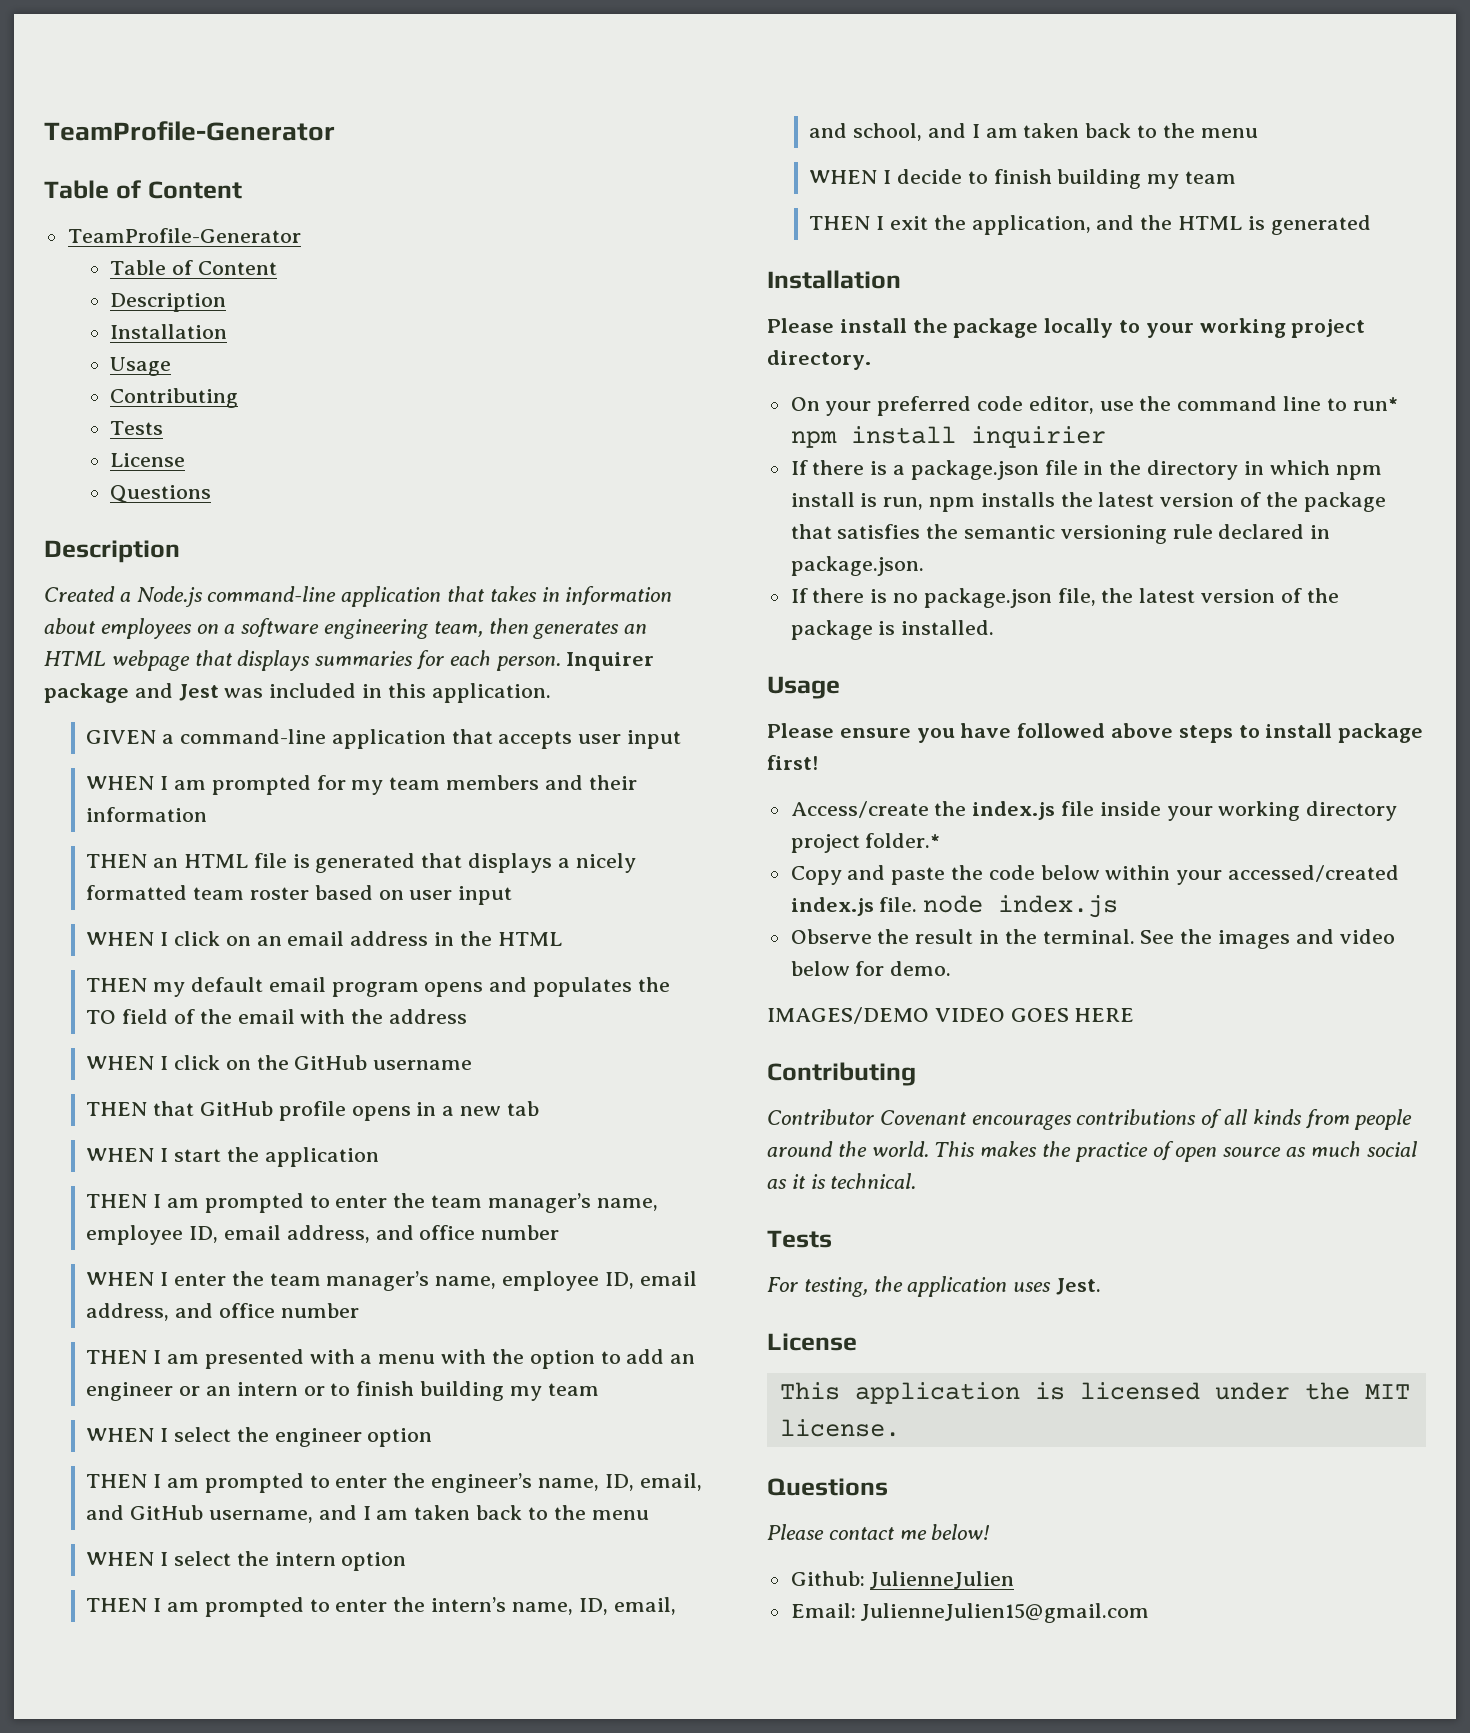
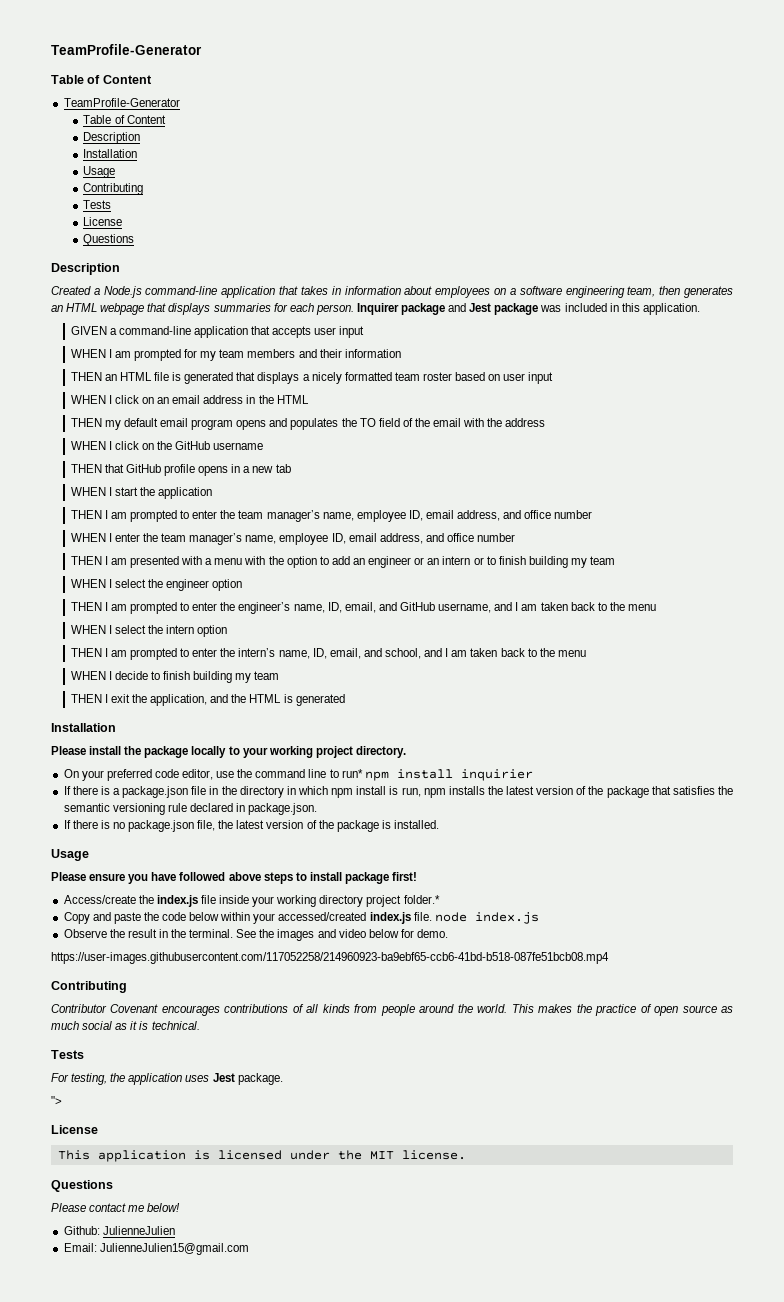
- Inquirer package and Jest was included in this application.
+ Inquirer package and Jest package was included in this application.
- IMAGES/DEMO VIDEO GOES HERE
+ https://user-images.githubusercontent.com/117052258/214960923-ba9ebf65-ccb6-41bd-b518-087fe51bcb08.mp4
- For testing, the application uses Jest.
+ For testing, the application uses Jest package.
+ ">

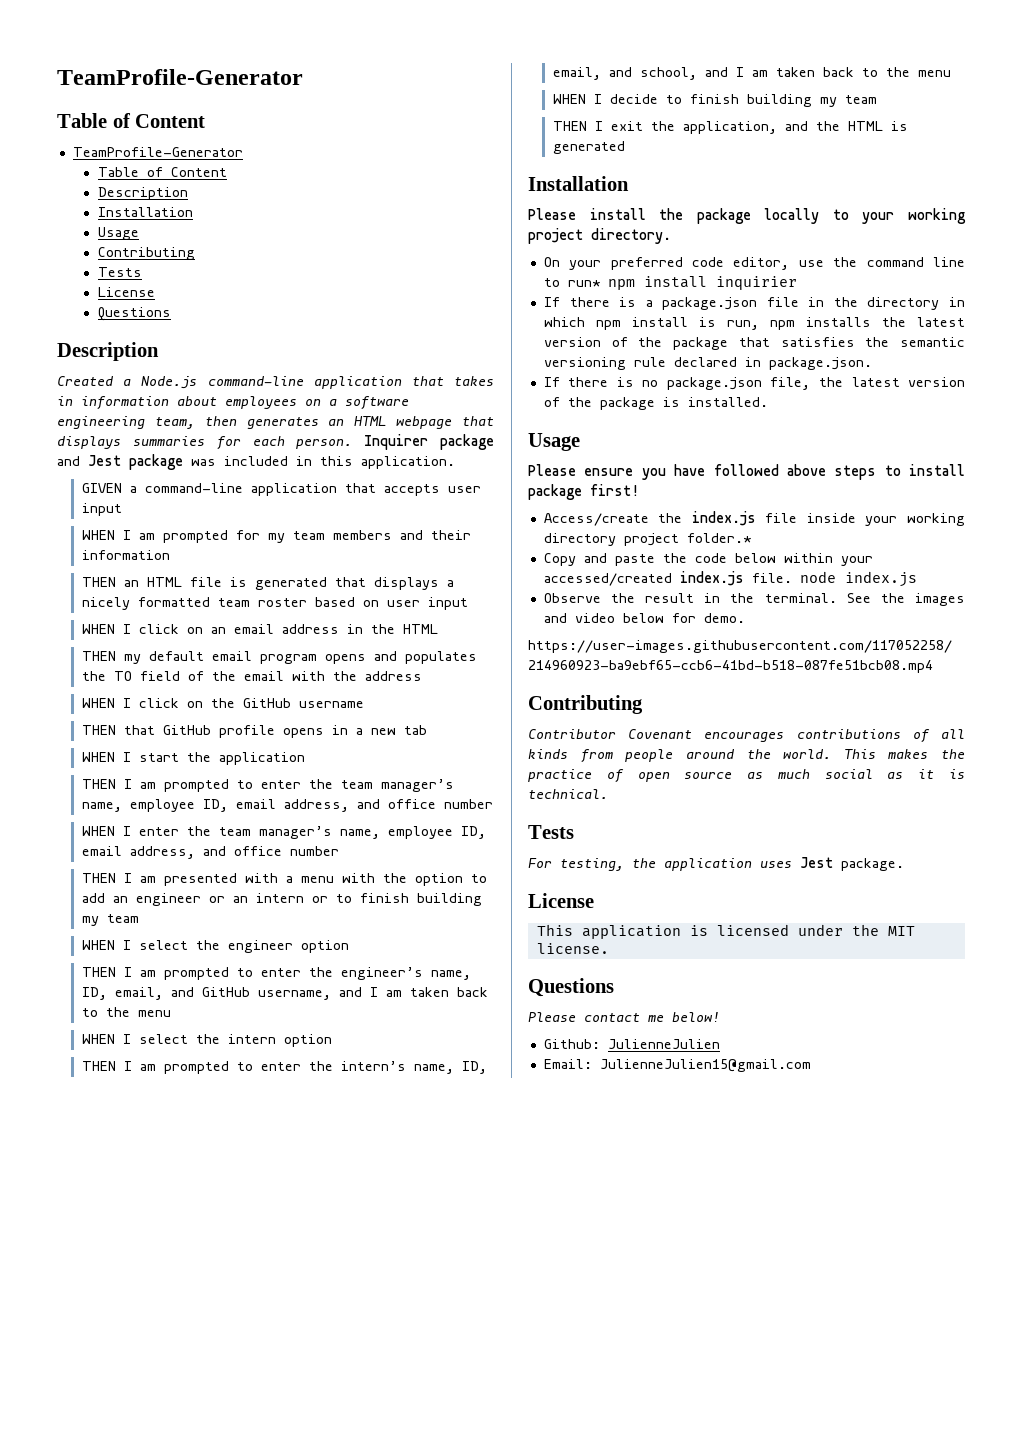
- ">

